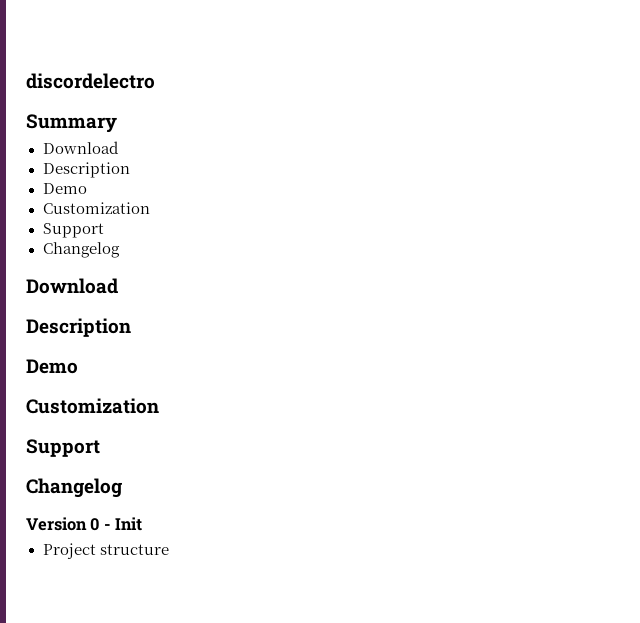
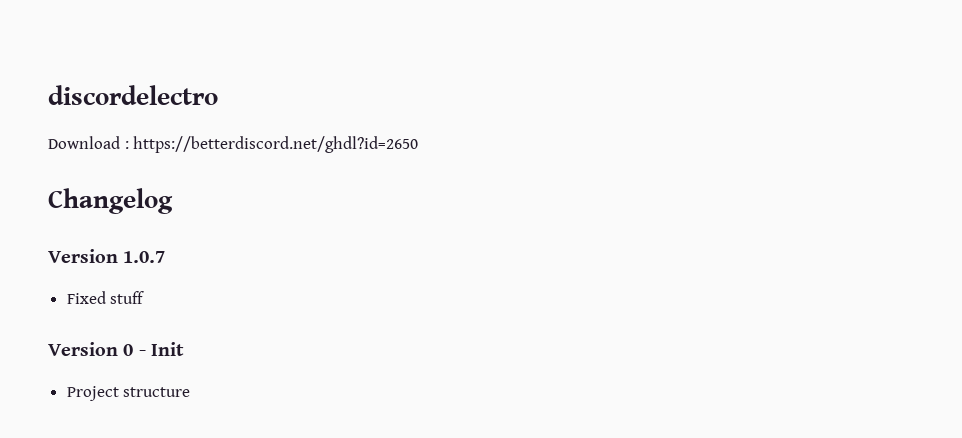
- Summary
- Download
- Description
- Demo
- Customization
- Support
+ Download : https://betterdiscord.net/ghdl?id=2650
  Changelog
- Download
- Description
- Demo
- Customization
- Support
- Changelog
+ Version 1.0.7
+ Fixed stuff

